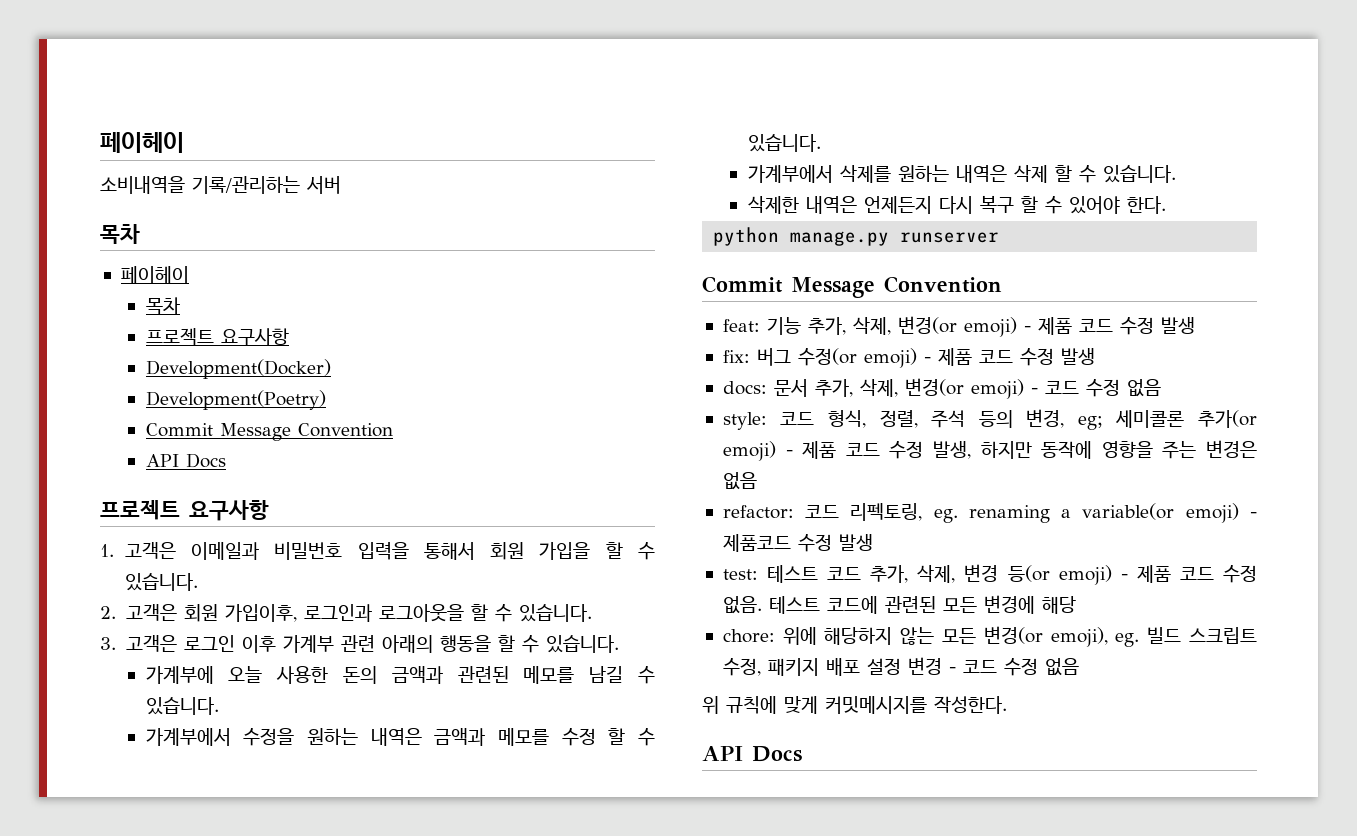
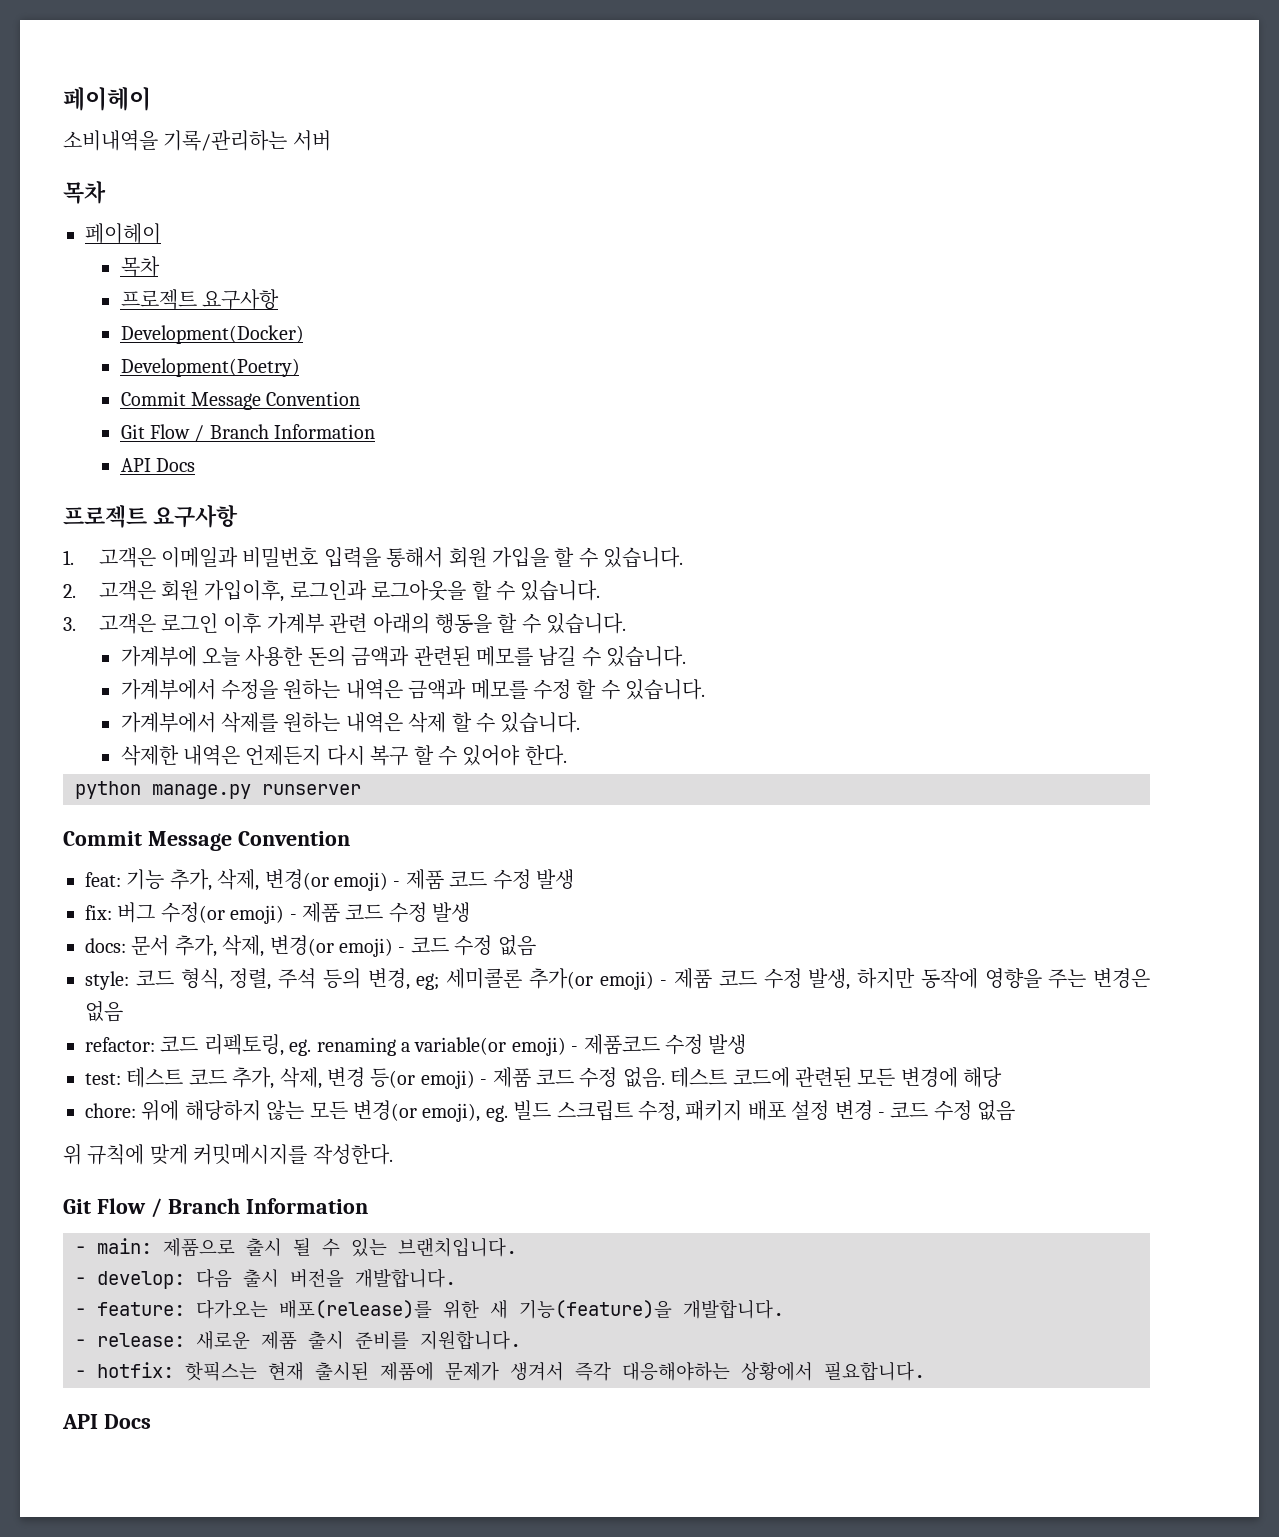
  Development(Poetry)
  Commit Message Convention
+ Git Flow / Branch Information
  위 규칙에 맞게 커밋메시지를 작성한다.
+ Git Flow / Branch Information
+ - main: 제품으로 출시 될 수 있는 브랜치입니다.
+ - develop: 다음 출시 버전을 개발합니다.
+ - feature: 다가오는 배포(release)를 위한 새 기능(feature)을 개발합니다.
+ - release: 새로운 제품 출시 준비를 지원합니다.
+ - hotfix: 핫픽스는 현재 출시된 제품에 문제가 생겨서 즉각 대응해야하는 상황에서 필요합니다.

